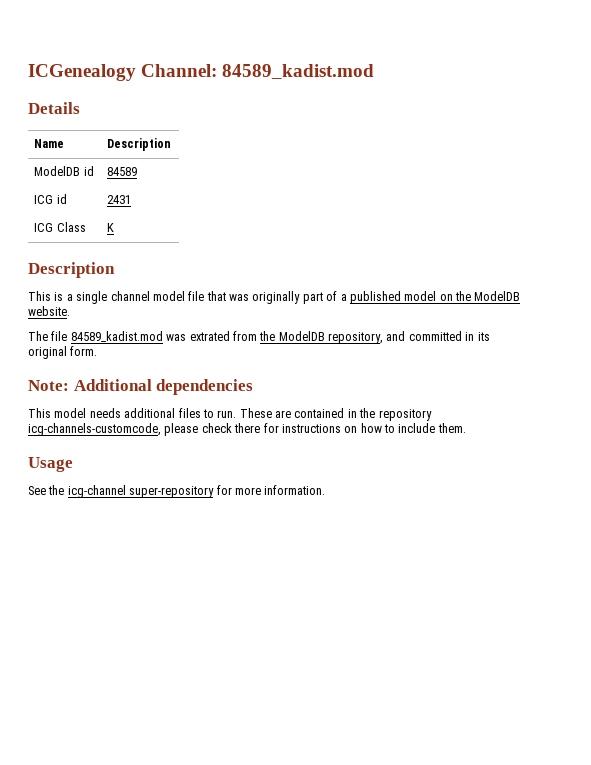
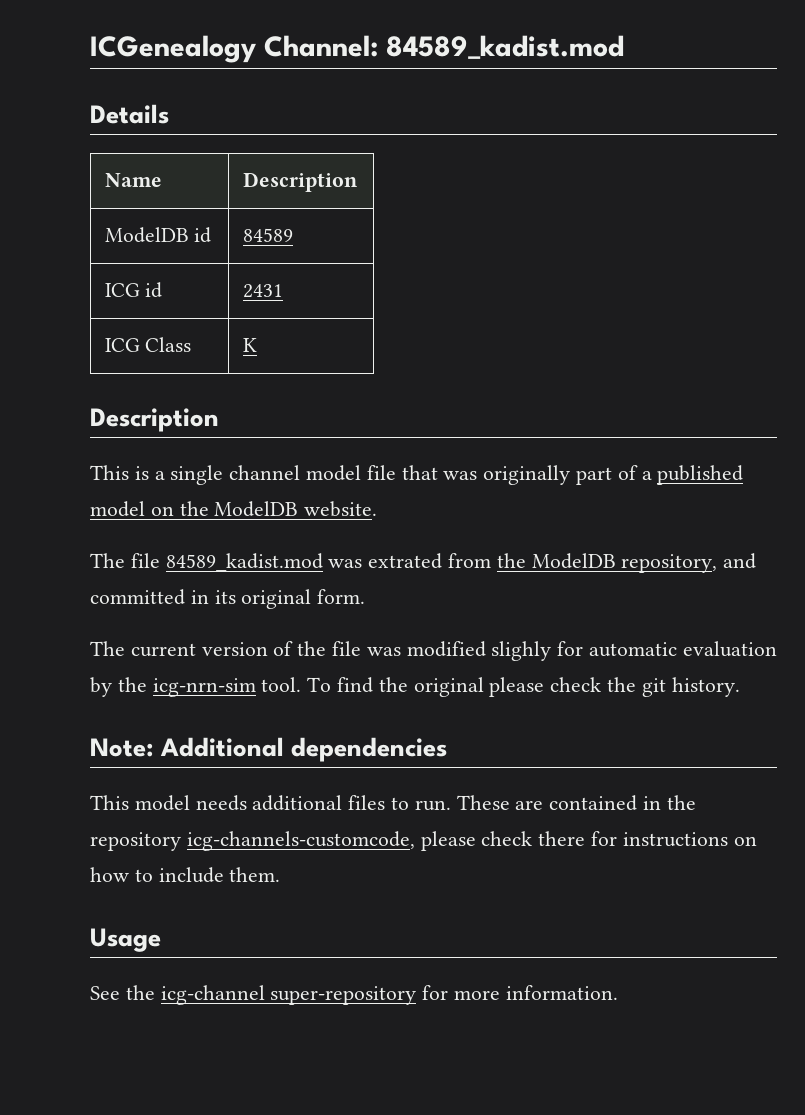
+ The current version of the file was modified slighly for automatic evaluation by the icg-nrn-sim tool. To find the original please check the git history.

